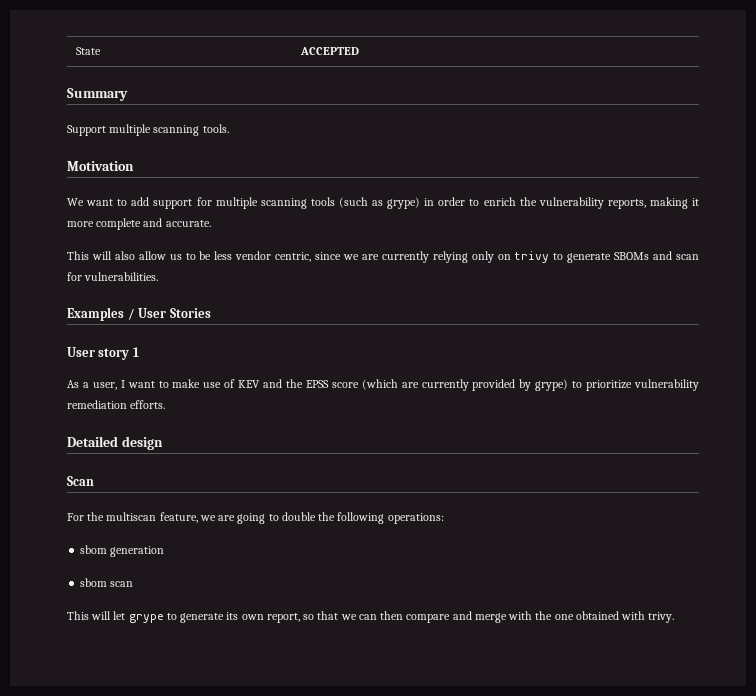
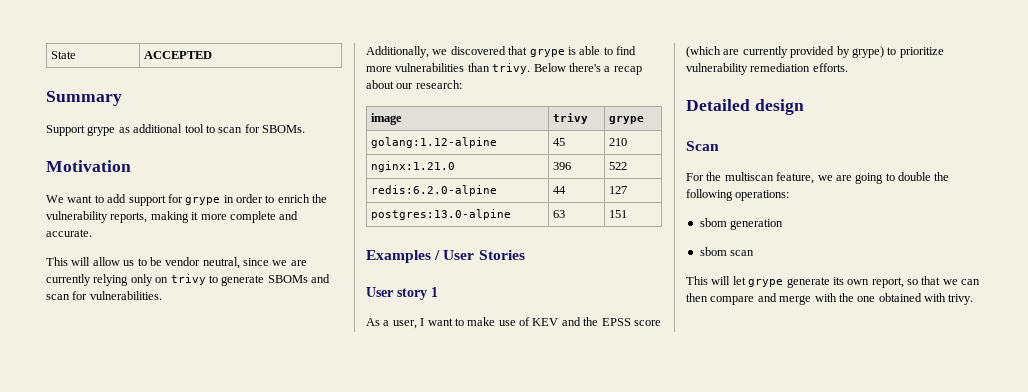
- Support multiple scanning tools.
+ Support grype as additional tool to scan for SBOMs.
- We want to add support for multiple scanning tools (such as grype) in order to enrich the vulnerability reports, making it more complete and accurate.
+ We want to add support for grype in order to enrich the vulnerability reports, making it more complete and accurate.
- This will also allow us to be less vendor centric, since we are currently relying only on trivy to generate SBOMs and scan for vulnerabilities.
+ This will allow us to be vendor neutral, since we are currently relying only on trivy to generate SBOMs and scan for vulnerabilities.
+ Additionally, we discovered that grype is able to find more vulnerabilities than trivy. Below there's a recap about our research:
+ image | trivy | grype
+ golang:1.12-alpine | 45 | 210
+ nginx:1.21.0 | 396 | 522
+ redis:6.2.0-alpine | 44 | 127
+ postgres:13.0-alpine | 63 | 151
- This will let grype to generate its own report, so that we can then compare and merge with the one obtained with trivy.
+ This will let grype generate its own report, so that we can then compare and merge with the one obtained with trivy.

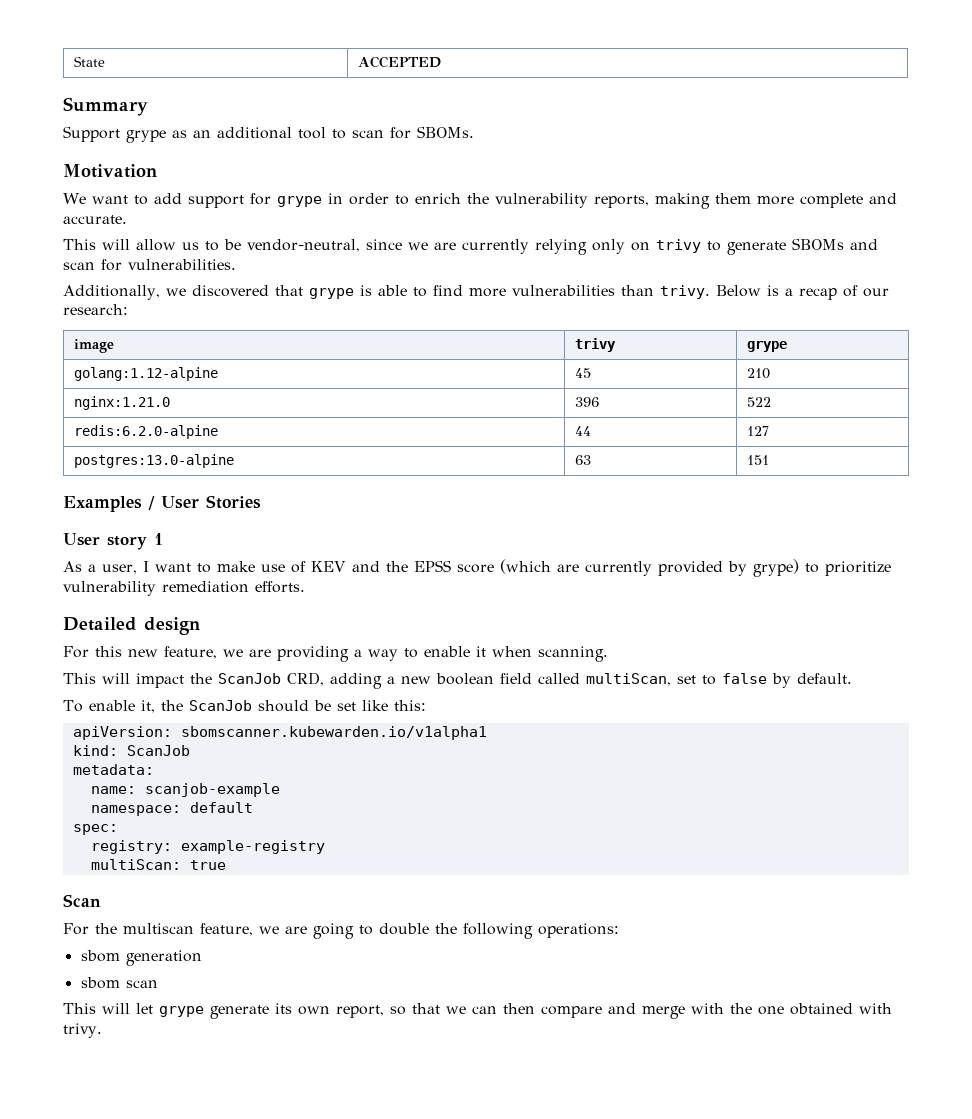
- Support grype as additional tool to scan for SBOMs.
+ Support grype as an additional tool to scan for SBOMs.
- We want to add support for grype in order to enrich the vulnerability reports, making it more complete and accurate.
+ We want to add support for grype in order to enrich the vulnerability reports, making them more complete and accurate.
- This will allow us to be vendor neutral, since we are currently relying only on trivy to generate SBOMs and scan for vulnerabilities.
+ This will allow us to be vendor-neutral, since we are currently relying only on trivy to generate SBOMs and scan for vulnerabilities.
- Below there's a recap about our research:
+ Below is a recap of our research:
+ For this new feature, we are providing a way to enable it when scanning.
+ This will impact the ScanJob CRD, adding a new boolean field called multiScan, set to false by default.
+ To enable it, the ScanJob should be set like this:
+ apiVersion: sbomscanner.kubewarden.io/v1alpha1
+ kind: ScanJob
+ metadata:
+ name: scanjob-example
+ namespace: default
+ spec:
+ registry: example-registry
+ multiScan: true

